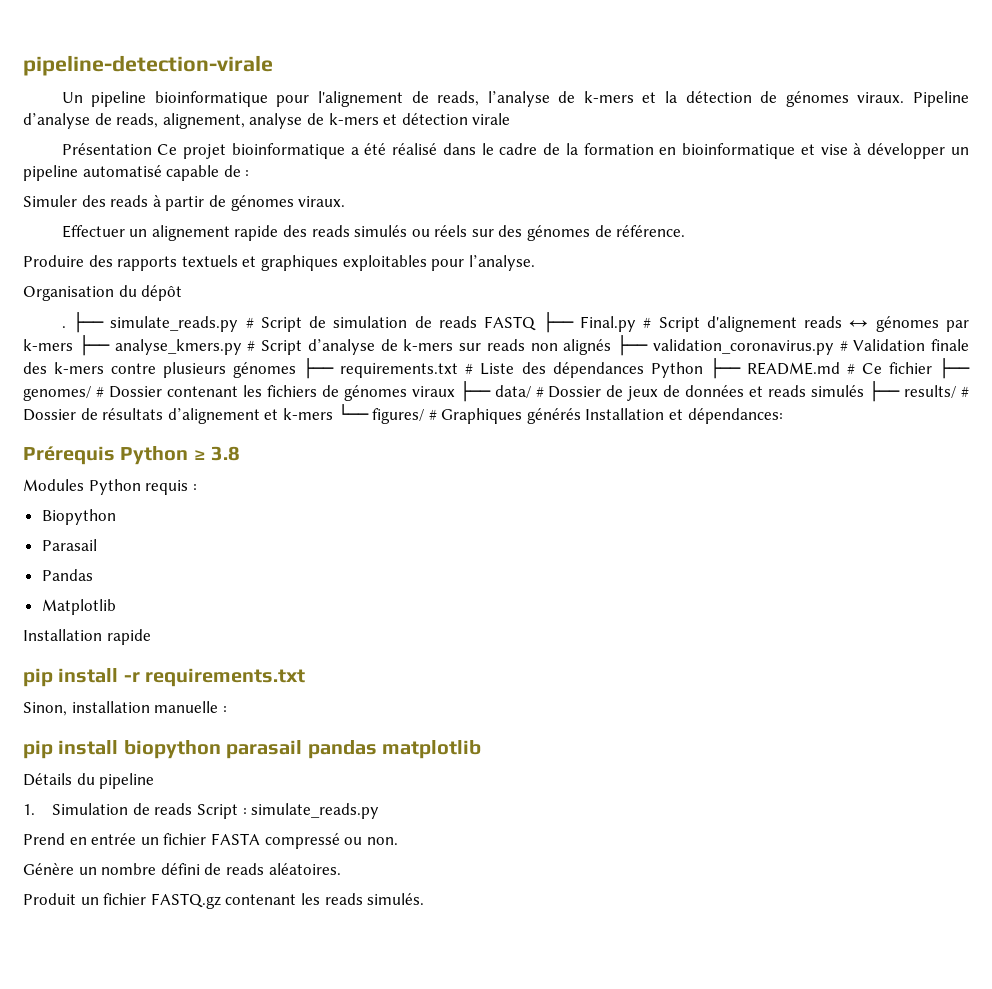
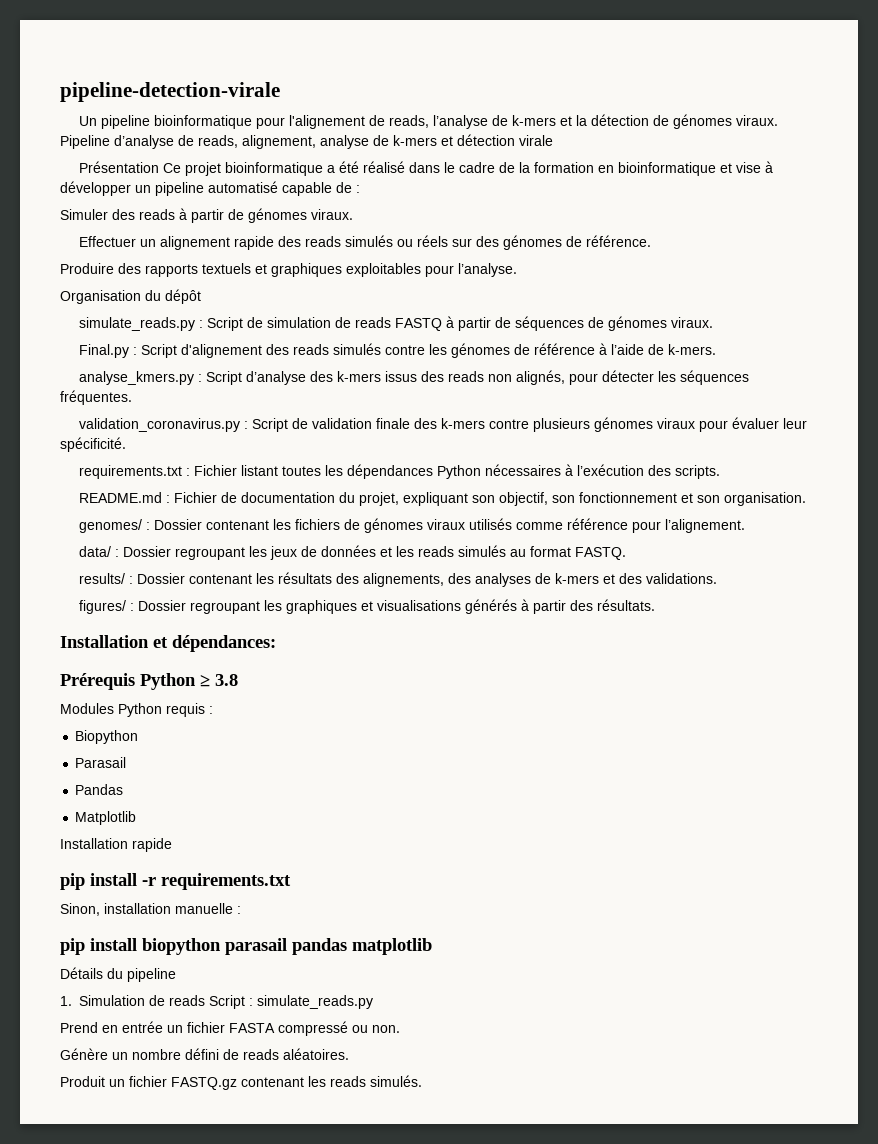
- . ├── simulate_reads.py # Script de simulation de reads FASTQ ├── Final.py # Script d'alignement reads ↔ génomes par k-mers ├── analyse_kmers.py # Script d’analyse de k-mers sur reads non alignés ├── validation_coronavirus.py # Validation finale des k-mers contre plusieurs génomes ├── requirements.txt # Liste des dépendances Python ├── README.md # Ce fichier ├── genomes/ # Dossier contenant les fichiers de génomes viraux ├── data/ # Dossier de jeux de données et reads simulés ├── results/ # Dossier de résultats d’alignement et k-mers └── figures/ # Graphiques générés Installation et dépendances:
+ simulate_reads.py : Script de simulation de reads FASTQ à partir de séquences de génomes viraux.
+ Final.py : Script d'alignement des reads simulés contre les génomes de référence à l’aide de k-mers.
+ analyse_kmers.py : Script d’analyse des k-mers issus des reads non alignés, pour détecter les séquences fréquentes.
+ validation_coronavirus.py : Script de validation finale des k-mers contre plusieurs génomes viraux pour évaluer leur spécificité.
+ requirements.txt : Fichier listant toutes les dépendances Python nécessaires à l’exécution des scripts.
+ README.md : Fichier de documentation du projet, expliquant son objectif, son fonctionnement et son organisation.
+ genomes/ : Dossier contenant les fichiers de génomes viraux utilisés comme référence pour l’alignement.
+ data/ : Dossier regroupant les jeux de données et les reads simulés au format FASTQ.
+ results/ : Dossier contenant les résultats des alignements, des analyses de k-mers et des validations.
+ figures/ : Dossier regroupant les graphiques et visualisations générés à partir des résultats.
+ Installation et dépendances:

